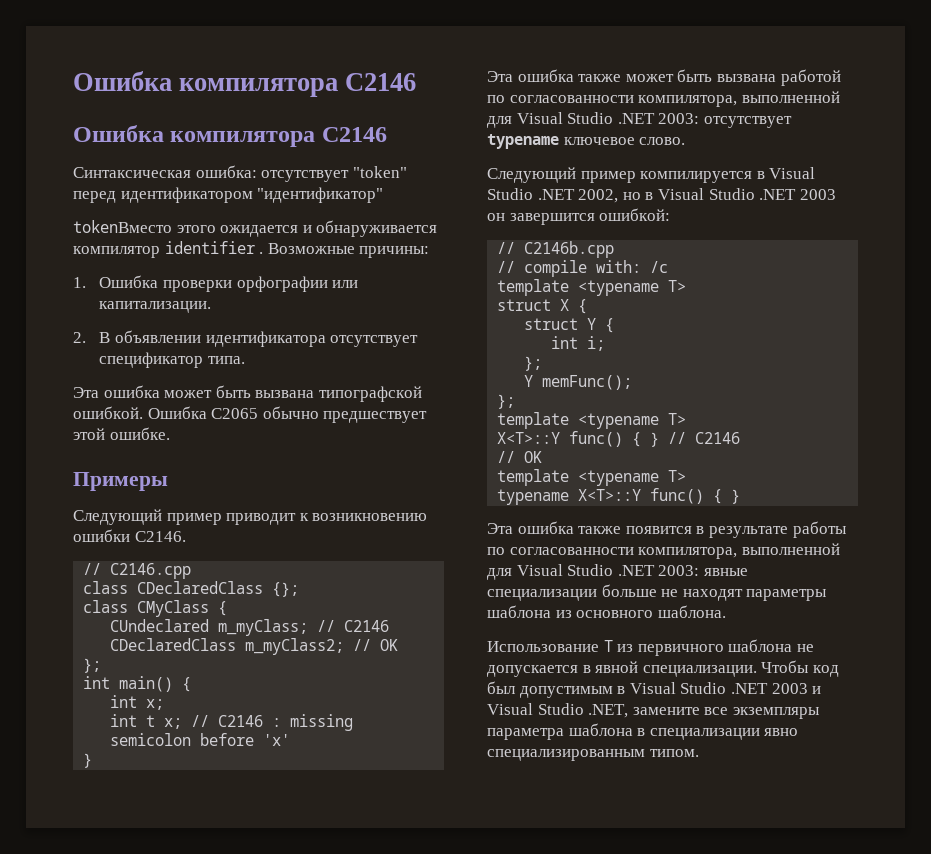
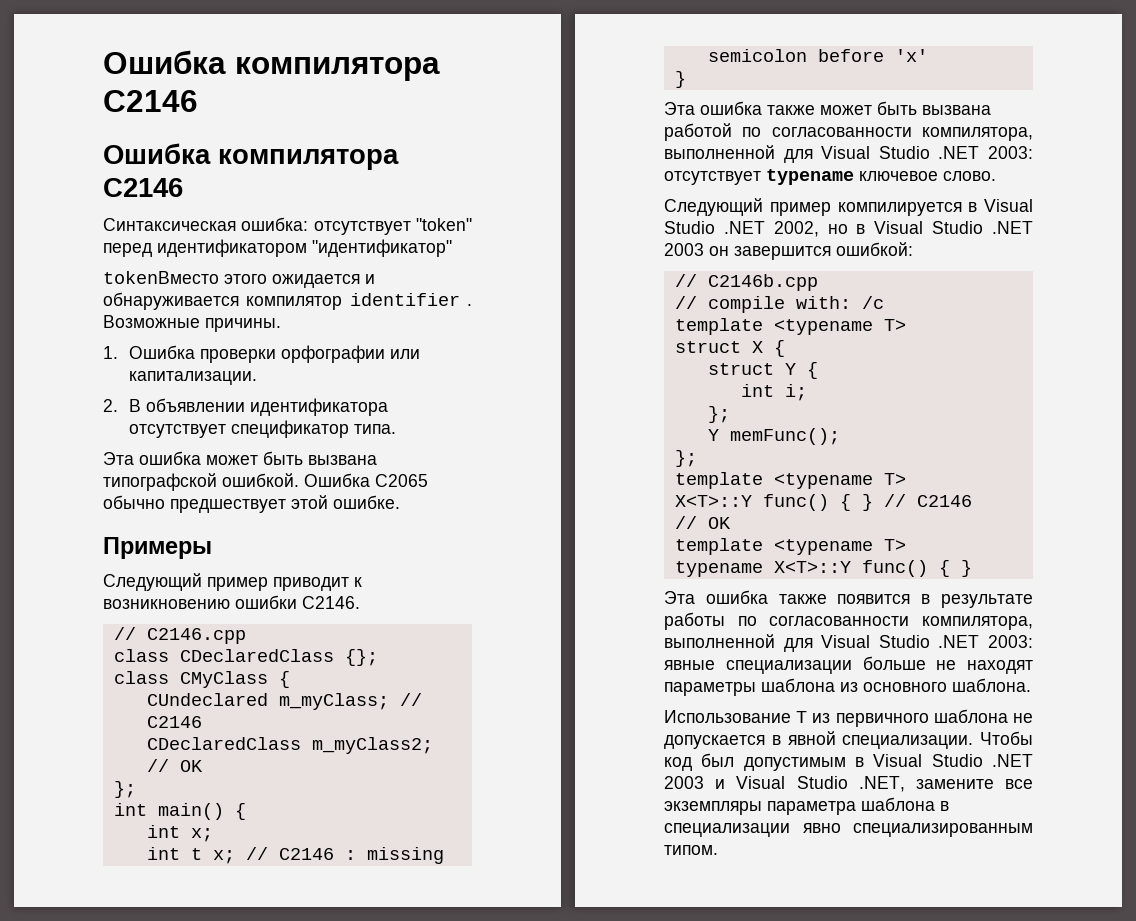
- Возможные причины:
+ Возможные причины.

